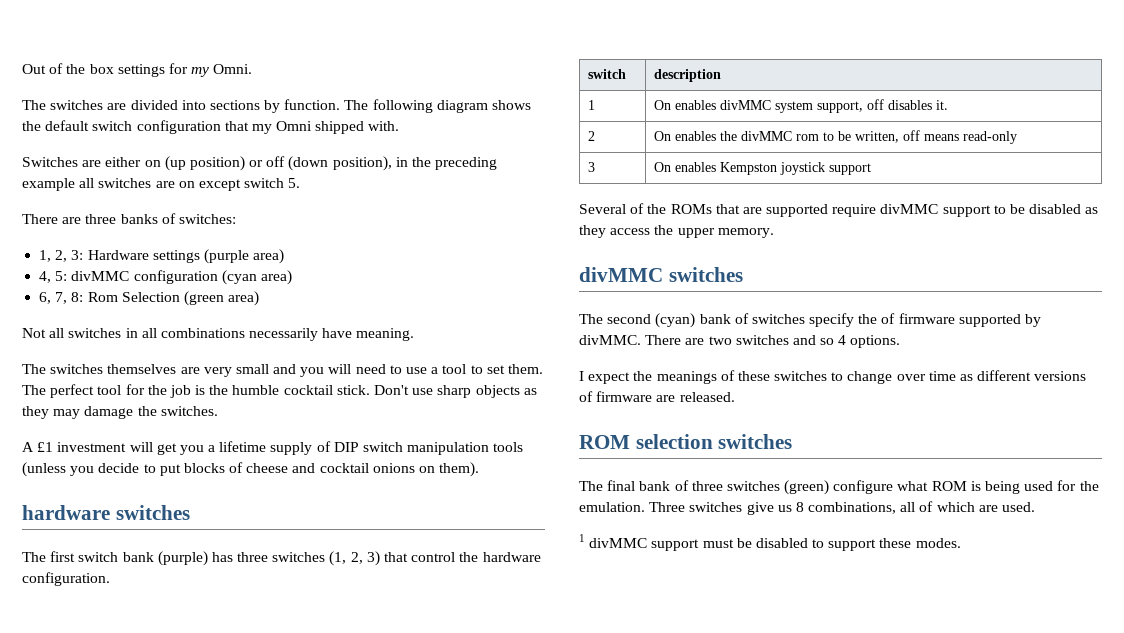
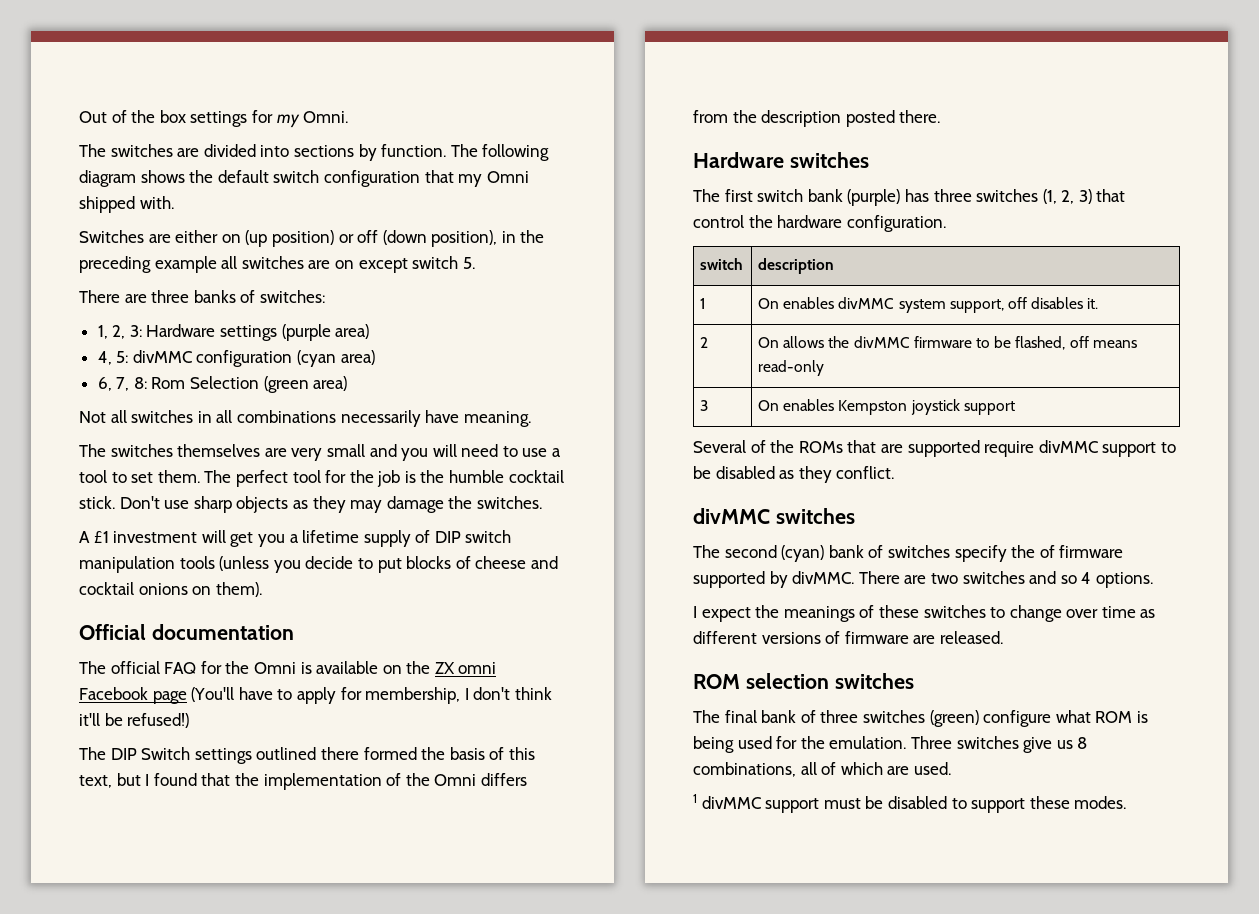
- hardware switches
+ Official documentation
+ The official FAQ for the Omni is available on the ZX omni Facebook page (You'll have to apply for membership, I don't think it'll be refused!)
+ The DIP Switch settings outlined there formed the basis of this text, but I found that the implementation of the Omni differs from the description posted there.
+ Hardware switches
- 2 | On enables the divMMC rom to be written, off means read-only
+ 2 | On allows the divMMC firmware to be flashed, off means read-only
- Several of the ROMs that are supported require divMMC support to be disabled as they access the upper memory.
+ Several of the ROMs that are supported require divMMC support to be disabled as they conflict.

